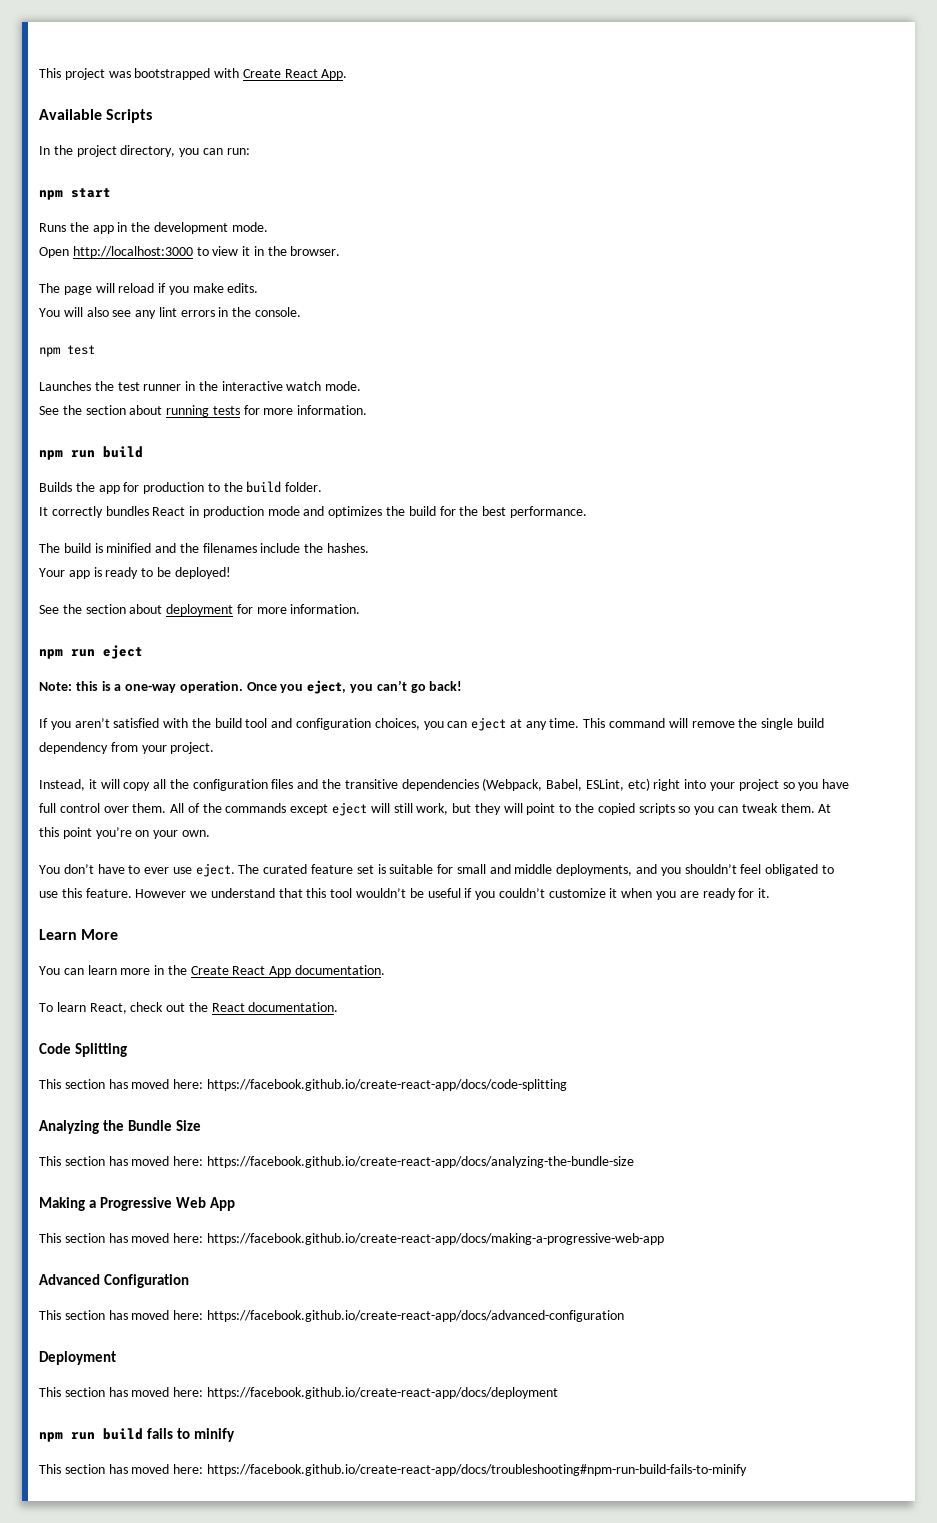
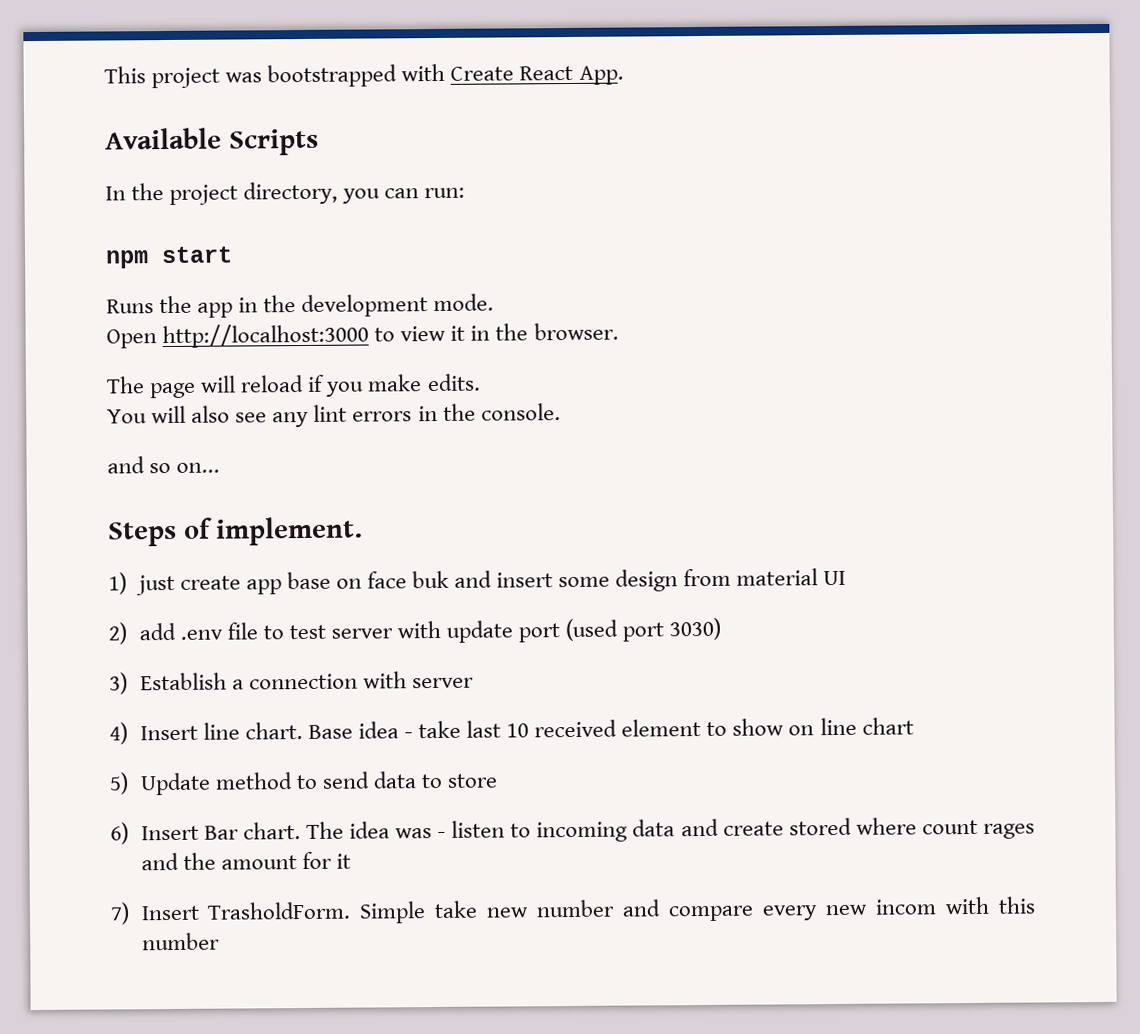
- npm test
- Launches the test runner in the interactive watch mode.
- See the section about running tests for more information.
- npm run build
- Builds the app for production to the build folder.
- It correctly bundles React in production mode and optimizes the build for the best performance.
- The build is minified and the filenames include the hashes.
- Your app is ready to be deployed!
- See the section about deployment for more information.
- npm run eject
- Note: this is a one-way operation. Once you eject, you can’t go back!
- If you aren’t satisfied with the build tool and configuration choices, you can eject at any time. This command will remove the single build dependency from your project.
- Instead, it will copy all the configuration files and the transitive dependencies (Webpack, Babel, ESLint, etc) right into your project so you have full control over them. All of the commands except eject will still work, but they will point to the copied scripts so you can tweak them. At this point you’re on your own.
- You don’t have to ever use eject. The curated feature set is suitable for small and middle deployments, and you shouldn’t feel obligated to use this feature. However we understand that this tool wouldn’t be useful if you couldn’t customize it when you are ready for it.
- Learn More
- You can learn more in the Create React App documentation.
- To learn React, check out the React documentation.
- Code Splitting
- This section has moved here: https://facebook.github.io/create-react-app/docs/code-splitting
- Analyzing the Bundle Size
- This section has moved here: https://facebook.github.io/create-react-app/docs/analyzing-the-bundle-size
- Making a Progressive Web App
- This section has moved here: https://facebook.github.io/create-react-app/docs/making-a-progressive-web-app
- Advanced Configuration
- This section has moved here: https://facebook.github.io/create-react-app/docs/advanced-configuration
- Deployment
- This section has moved here: https://facebook.github.io/create-react-app/docs/deployment
- npm run build fails to minify
- This section has moved here: https://facebook.github.io/create-react-app/docs/troubleshooting#npm-run-build-fails-to-minify
+ and so on...
+ Steps of implement.
+ 1) just create app base on face buk and insert some design from material UI
+ 2) add .env file to test server with update port (used port 3030)
+ 3) Establish a connection with server
+ 4) Insert line chart. Base idea - take last 10 received element to show on line chart
+ 5) Update method to send data to store
+ 6) Insert Bar chart. The idea was - listen to incoming data and create stored where count rages and the amount for it
+ 7) Insert TrasholdForm. Simple take new number and compare every new incom with this number

